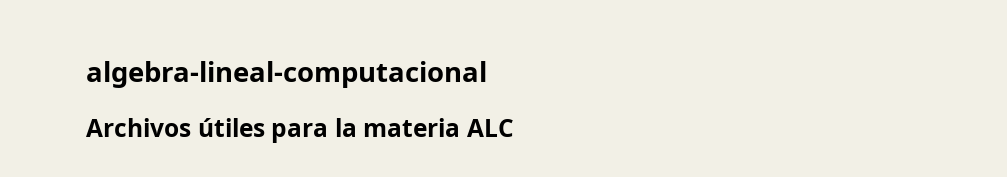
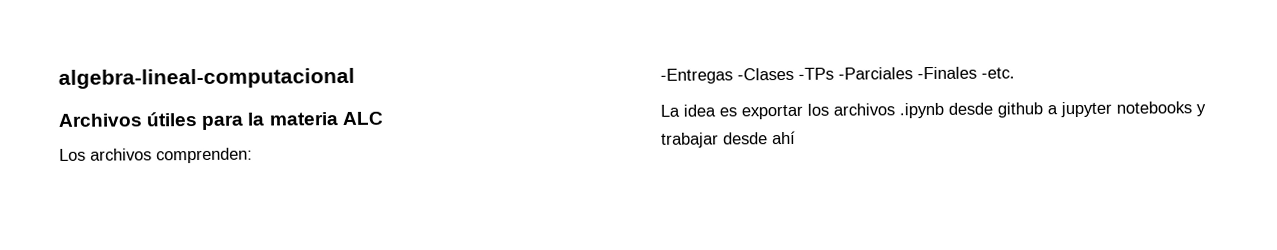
+ Los archivos comprenden:
+ -Entregas -Clases -TPs -Parciales -Finales -etc.
+ La idea es exportar los archivos .ipynb desde github a jupyter notebooks y trabajar desde ahí

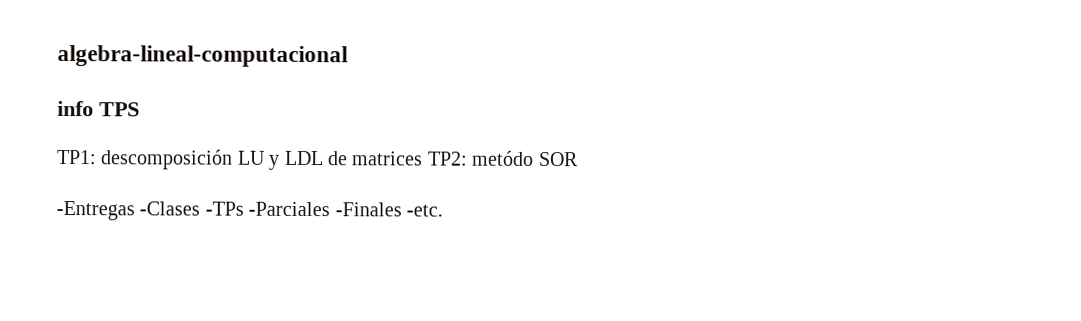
- Archivos útiles para la materia ALC
- Los archivos comprenden:
+ info TPS
+ TP1: descomposición LU y LDL de matrices TP2: metódo SOR
- La idea es exportar los archivos .ipynb desde github a jupyter notebooks y trabajar desde ahí

